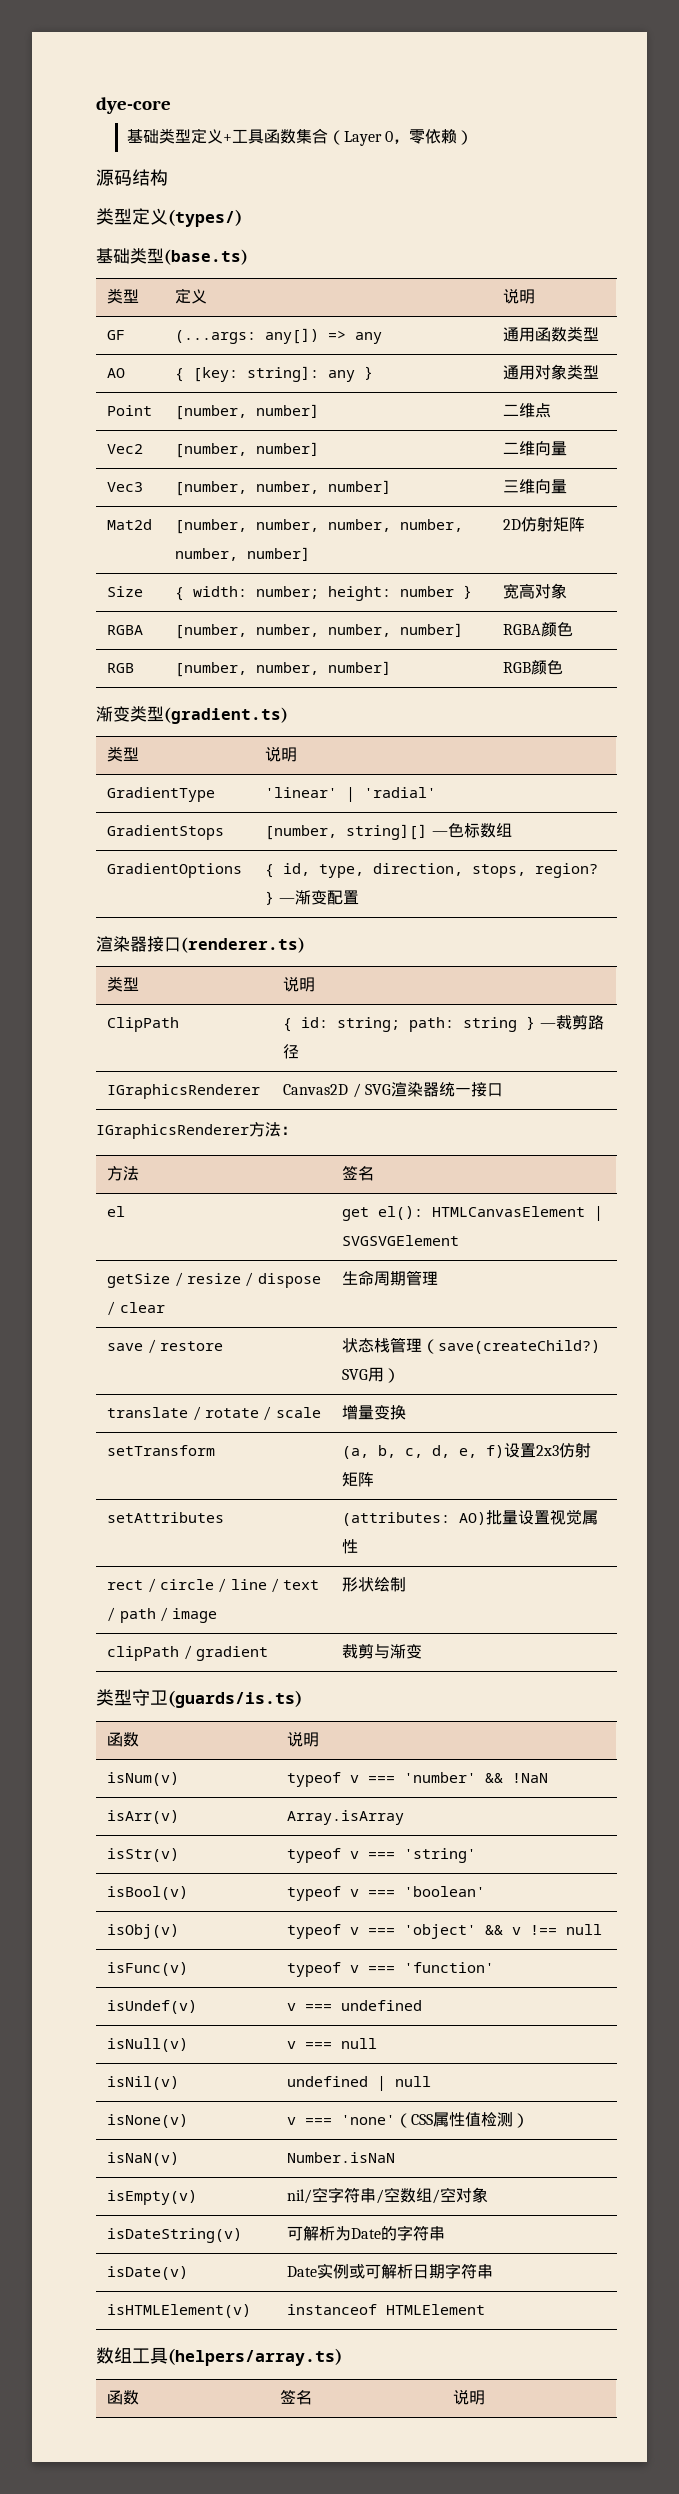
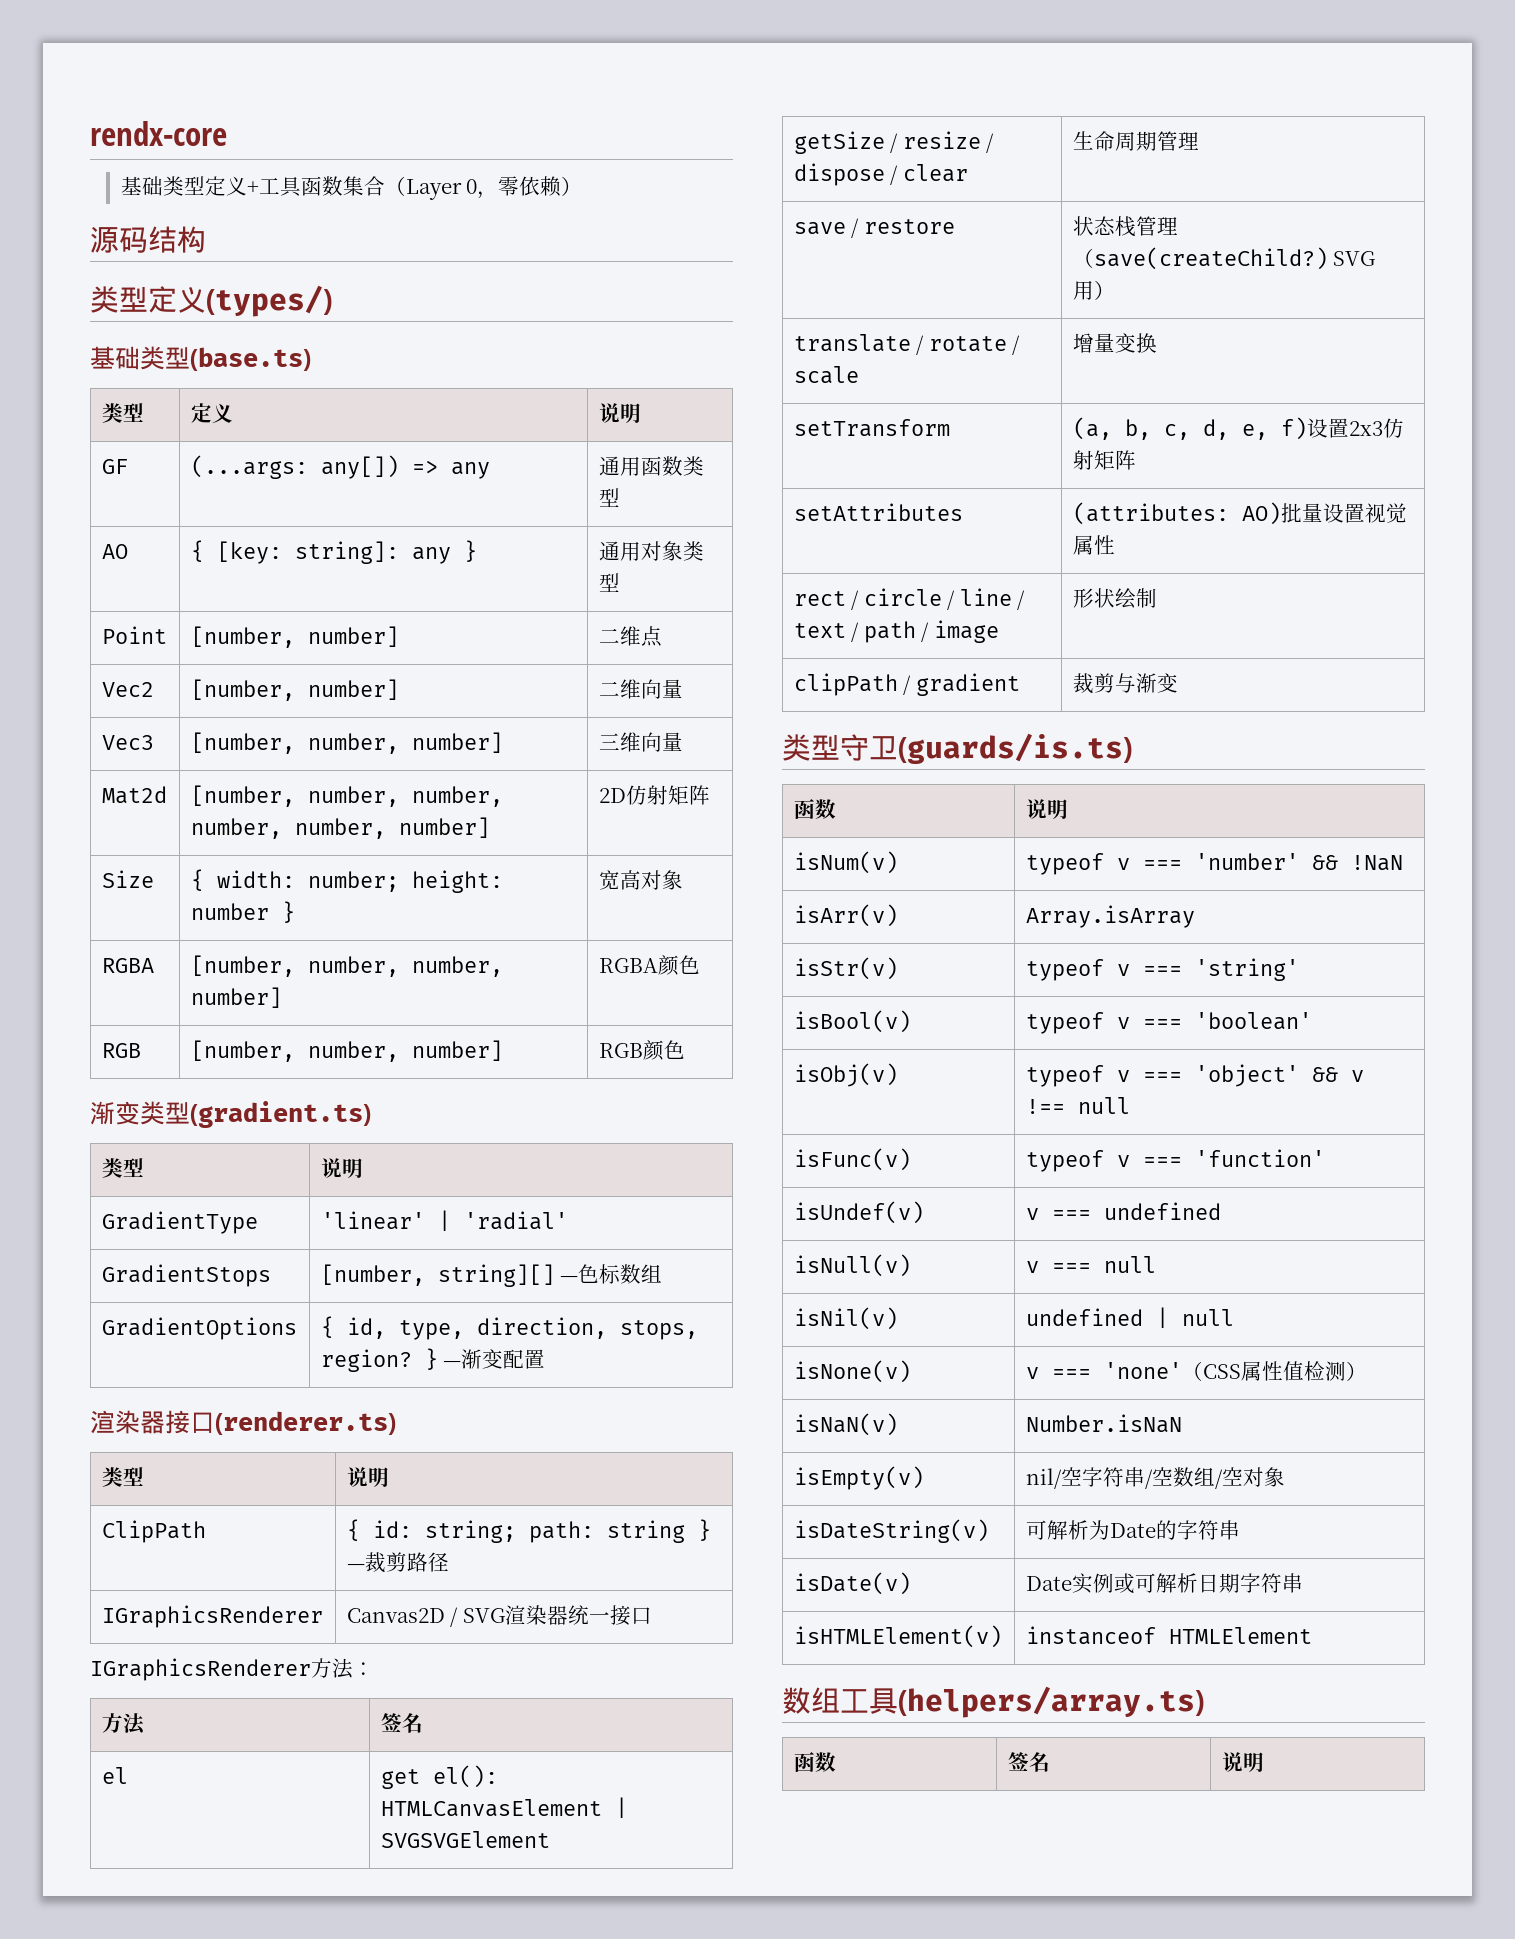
- dye-core
+ rendx-core

